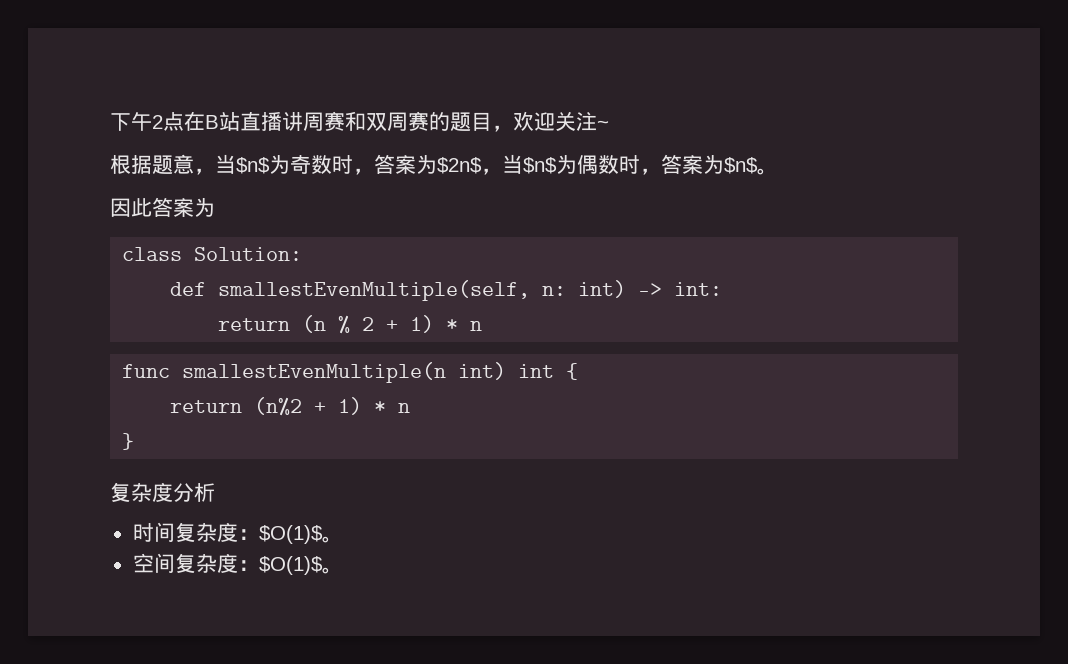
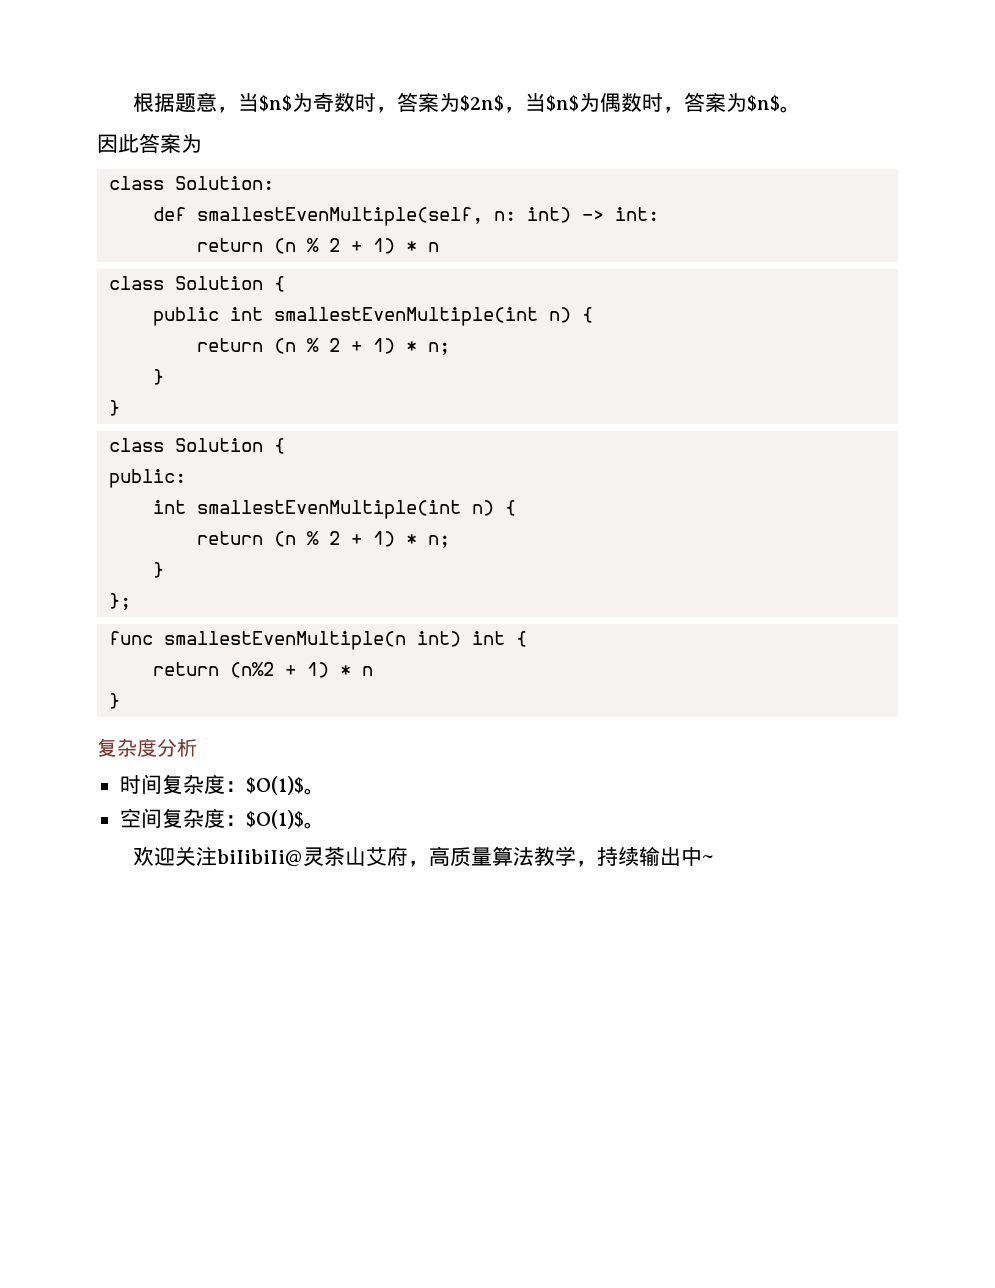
- 下午2点在B站直播讲周赛和双周赛的题目，欢迎关注~
  return (n % 2 + 1) * n
+ class Solution {
+ public int smallestEvenMultiple(int n) {
+ return (n % 2 + 1) * n;
+ }
+ }
+ class Solution {
+ public:
+ int smallestEvenMultiple(int n) {
+ return (n % 2 + 1) * n;
+ }
+ };
+ 欢迎关注biIibiIi@灵茶山艾府，高质量算法教学，持续输出中~

